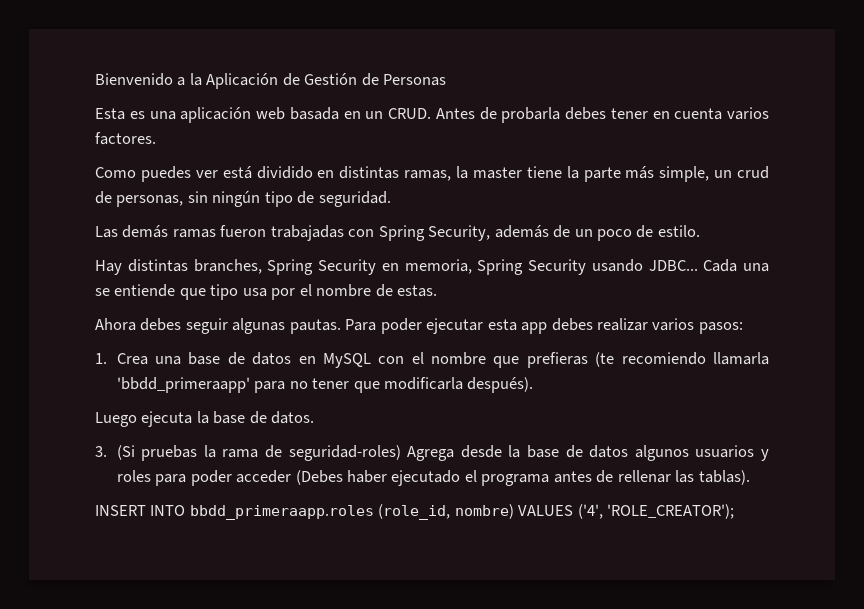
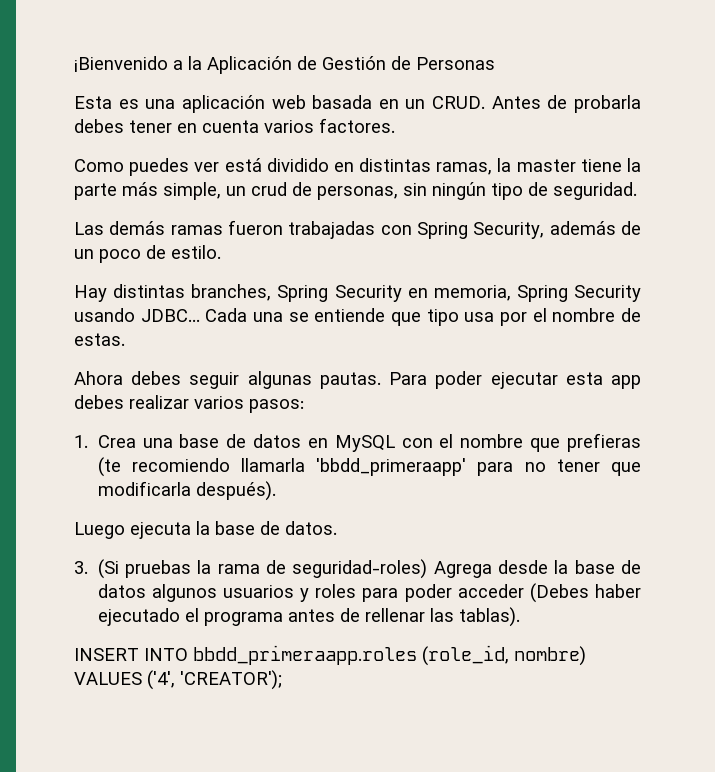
- Bienvenido a la Aplicación de Gestión de Personas
+ ¡Bienvenido a la Aplicación de Gestión de Personas
- INSERT INTO bbdd_primeraapp.roles (role_id, nombre) VALUES ('4', 'ROLE_CREATOR');
+ INSERT INTO bbdd_primeraapp.roles (role_id, nombre) VALUES ('4', 'CREATOR');

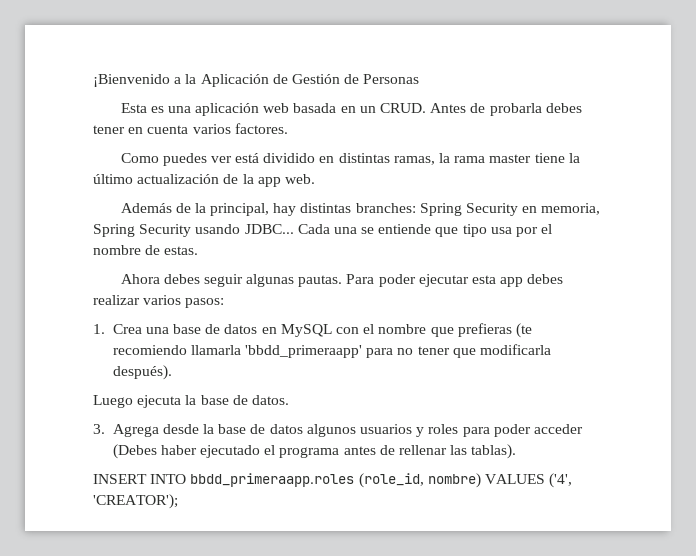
- Como puedes ver está dividido en distintas ramas, la master tiene la parte más simple, un crud de personas, sin ningún tipo de seguridad.
- Las demás ramas fueron trabajadas con Spring Security, además de un poco de estilo.
- Hay distintas branches, Spring Security en memoria, Spring Security usando JDBC...
+ Como puedes ver está dividido en distintas ramas, la rama master tiene la último actualización de la app web.
+ Además de la principal, hay distintas branches: Spring Security en memoria, Spring Security usando JDBC...
- 3. (Si pruebas la rama de seguridad-roles) Agrega desde la base de datos algunos usuarios y roles para poder acceder (Debes haber ejecutado el programa antes de rellenar las tablas).
+ 3. Agrega desde la base de datos algunos usuarios y roles para poder acceder (Debes haber ejecutado el programa antes de rellenar las tablas).

